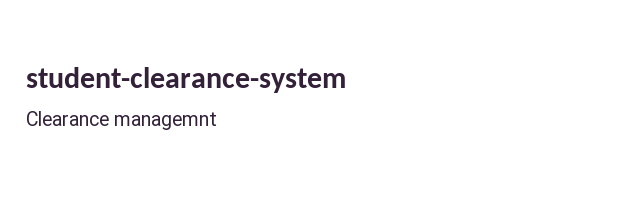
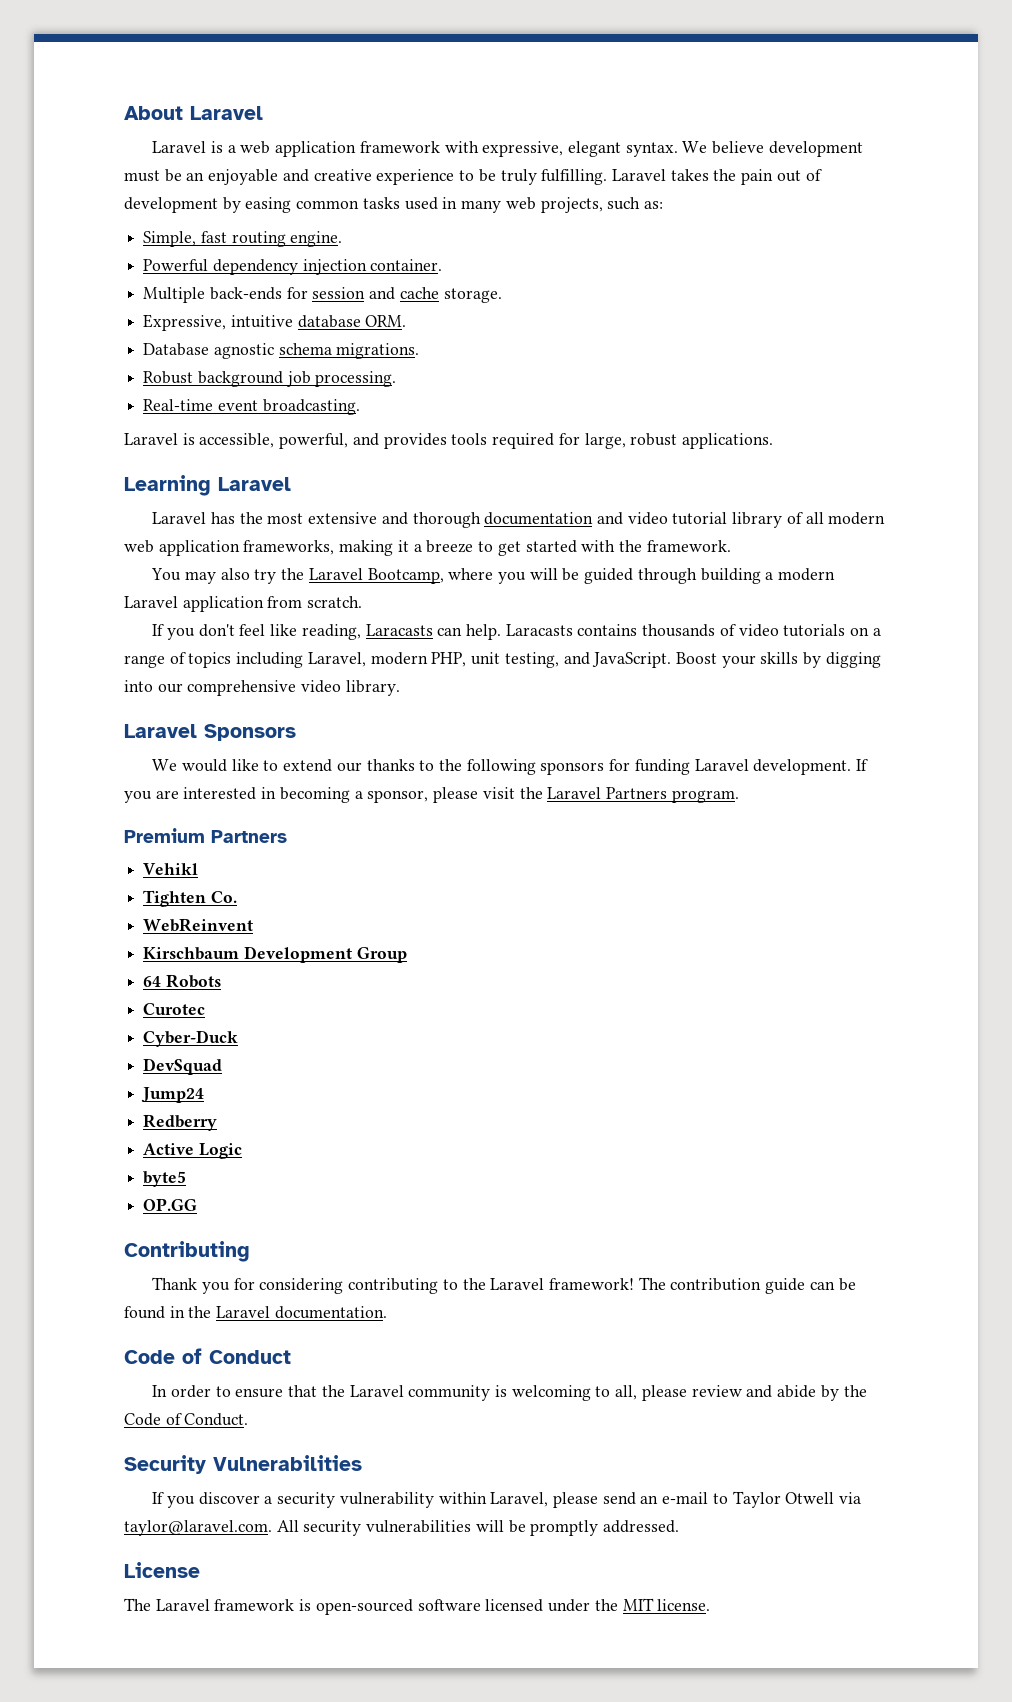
- student-clearance-system
- Clearance managemnt
+ About Laravel
+ Laravel is a web application framework with expressive, elegant syntax. We believe development must be an enjoyable and creative experience to be truly fulfilling. Laravel takes the pain out of development by easing common tasks used in many web projects, such as:
+ Simple, fast routing engine.
+ Powerful dependency injection container.
+ Multiple back-ends for session and cache storage.
+ Expressive, intuitive database ORM.
+ Database agnostic schema migrations.
+ Robust background job processing.
+ Real-time event broadcasting.
+ Laravel is accessible, powerful, and provides tools required for large, robust applications.
+ Learning Laravel
+ Laravel has the most extensive and thorough documentation and video tutorial library of all modern web application frameworks, making it a breeze to get started with the framework.
+ You may also try the Laravel Bootcamp, where you will be guided through building a modern Laravel application from scratch.
+ If you don't feel like reading, Laracasts can help. Laracasts contains thousands of video tutorials on a range of topics including Laravel, modern PHP, unit testing, and JavaScript. Boost your skills by digging into our comprehensive video library.
+ Laravel Sponsors
+ We would like to extend our thanks to the following sponsors for funding Laravel development. If you are interested in becoming a sponsor, please visit the Laravel Partners program.
+ Premium Partners
+ Vehikl
+ Tighten Co.
+ WebReinvent
+ Kirschbaum Development Group
+ 64 Robots
+ Curotec
+ Cyber-Duck
+ DevSquad
+ Jump24
+ Redberry
+ Active Logic
+ byte5
+ OP.GG
+ Contributing
+ Thank you for considering contributing to the Laravel framework! The contribution guide can be found in the Laravel documentation.
+ Code of Conduct
+ In order to ensure that the Laravel community is welcoming to all, please review and abide by the Code of Conduct.
+ Security Vulnerabilities
+ If you discover a security vulnerability within Laravel, please send an e-mail to Taylor Otwell via taylor@laravel.com. All security vulnerabilities will be promptly addressed.
+ License
+ The Laravel framework is open-sourced software licensed under the MIT license.

